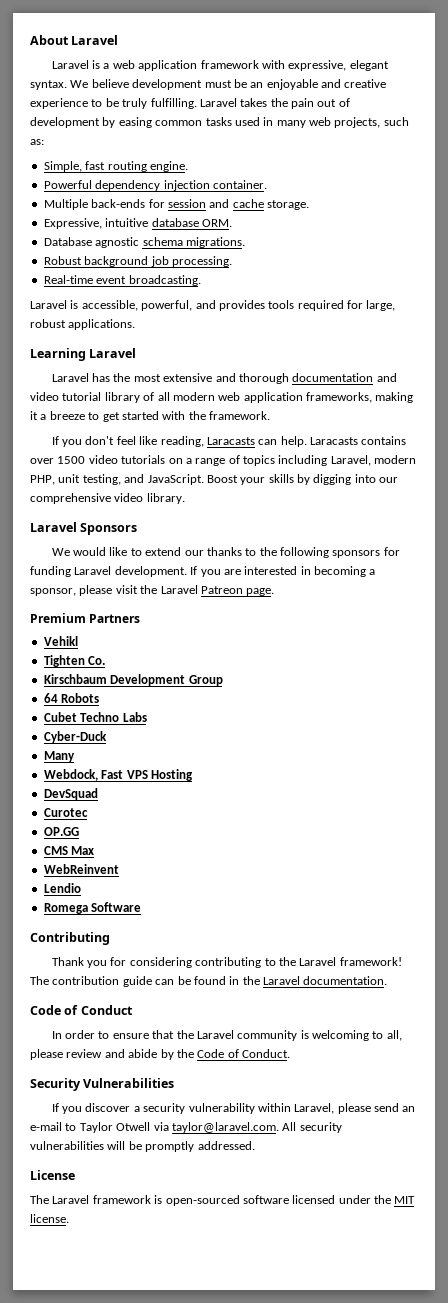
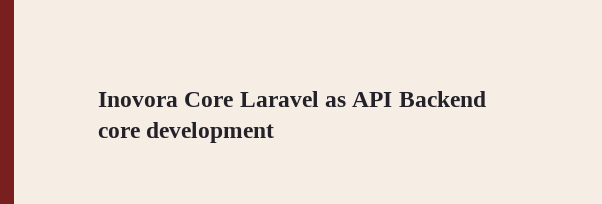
- About Laravel
- Laravel is a web application framework with expressive, elegant syntax. We believe development must be an enjoyable and creative experience to be truly fulfilling. Laravel takes the pain out of development by easing common tasks used in many web projects, such as:
- Simple, fast routing engine.
- Powerful dependency injection container.
- Multiple back-ends for session and cache storage.
- Expressive, intuitive database ORM.
- Database agnostic schema migrations.
- Robust background job processing.
- Real-time event broadcasting.
- Laravel is accessible, powerful, and provides tools required for large, robust applications.
- Learning Laravel
- Laravel has the most extensive and thorough documentation and video tutorial library of all modern web application frameworks, making it a breeze to get started with the framework.
- If you don't feel like reading, Laracasts can help. Laracasts contains over 1500 video tutorials on a range of topics including Laravel, modern PHP, unit testing, and JavaScript. Boost your skills by digging into our comprehensive video library.
- Laravel Sponsors
- We would like to extend our thanks to the following sponsors for funding Laravel development. If you are interested in becoming a sponsor, please visit the Laravel Patreon page.
- Premium Partners
- Vehikl
- Tighten Co.
- Kirschbaum Development Group
- 64 Robots
- Cubet Techno Labs
- Cyber-Duck
- Many
- Webdock, Fast VPS Hosting
- DevSquad
- Curotec
- OP.GG
- CMS Max
- WebReinvent
- Lendio
- Romega Software
- Contributing
- Thank you for considering contributing to the Laravel framework! The contribution guide can be found in the Laravel documentation.
- Code of Conduct
- In order to ensure that the Laravel community is welcoming to all, please review and abide by the Code of Conduct.
- Security Vulnerabilities
- If you discover a security vulnerability within Laravel, please send an e-mail to Taylor Otwell via taylor@laravel.com. All security vulnerabilities will be promptly addressed.
- License
- The Laravel framework is open-sourced software licensed under the MIT license.
+ Inovora Core Laravel as API Backend core development

